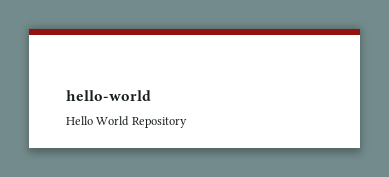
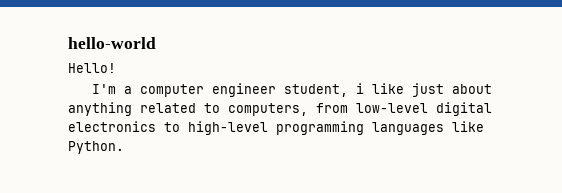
- Hello World Repository
+ Hello!
+ I'm a computer engineer student, i like just about anything related to computers, from low-level digital electronics to high-level programming languages like Python.

